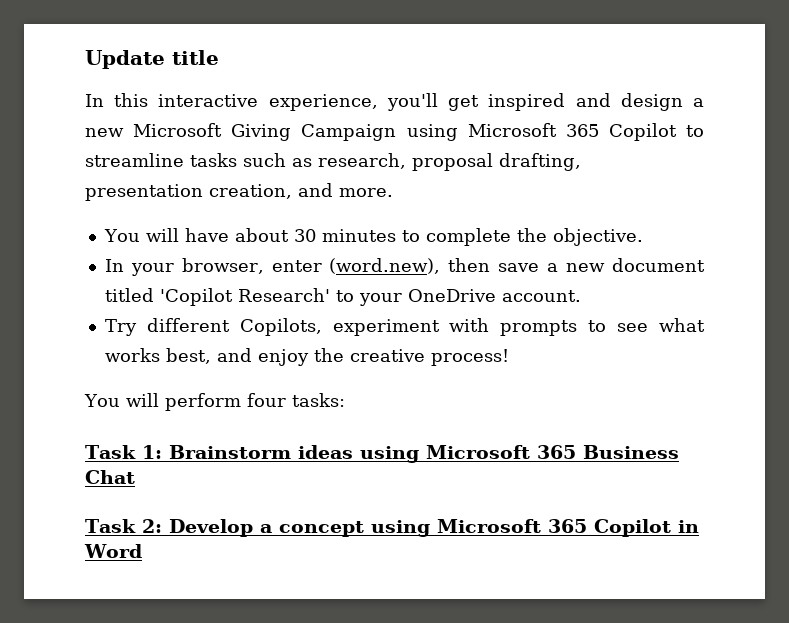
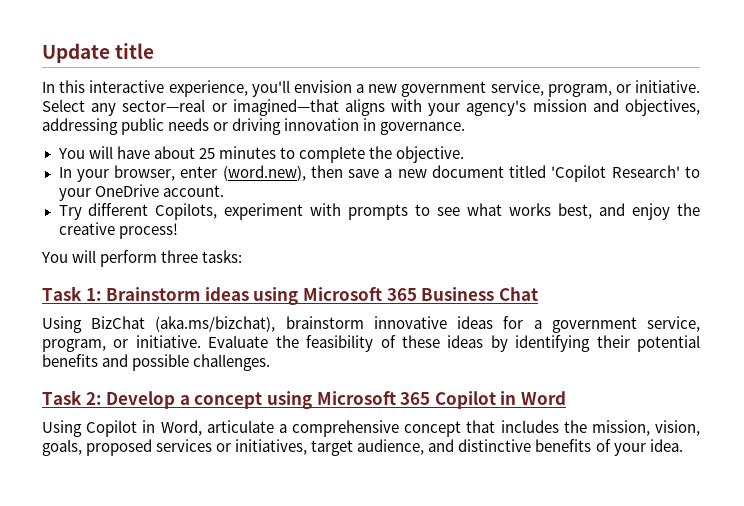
- In this interactive experience, you'll get inspired and design a new Microsoft Giving Campaign using Microsoft 365 Copilot to streamline tasks such as research, proposal drafting, presentation creation, and more.
+ In this interactive experience, you'll envision a new government service, program, or initiative. Select any sector—real or imagined—that aligns with your agency's mission and objectives, addressing public needs or driving innovation in governance.
- You will have about 30 minutes to complete the objective.
+ You will have about 25 minutes to complete the objective.
- You will perform four tasks:
+ You will perform three tasks:
+ Using BizChat (aka.ms/bizchat), brainstorm innovative ideas for a government service, program, or initiative. Evaluate the feasibility of these ideas by identifying their potential benefits and possible challenges.
+ Using Copilot in Word, articulate a comprehensive concept that includes the mission, vision, goals, proposed services or initiatives, target audience, and distinctive benefits of your idea.

